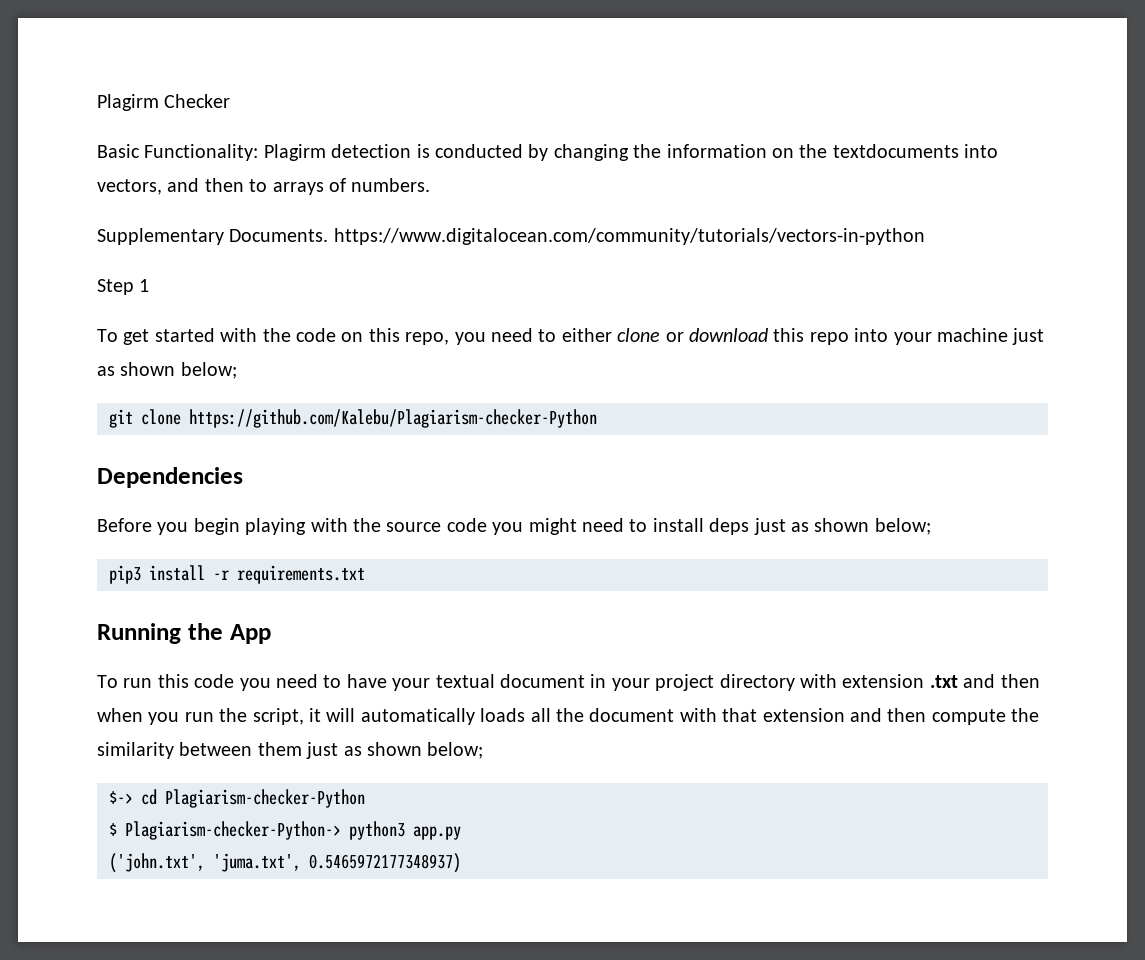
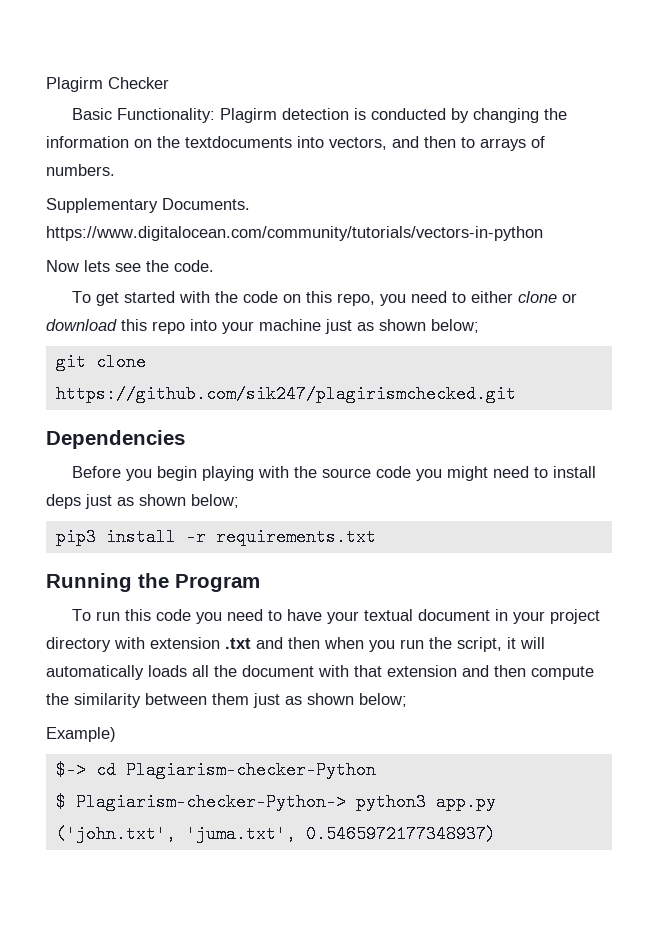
- Step 1
+ Now lets see the code.
- git clone https://github.com/Kalebu/Plagiarism-checker-Python
+ git clone https://github.com/sik247/plagirismchecked.git
- Running the App
+ Running the Program
+ Example)

